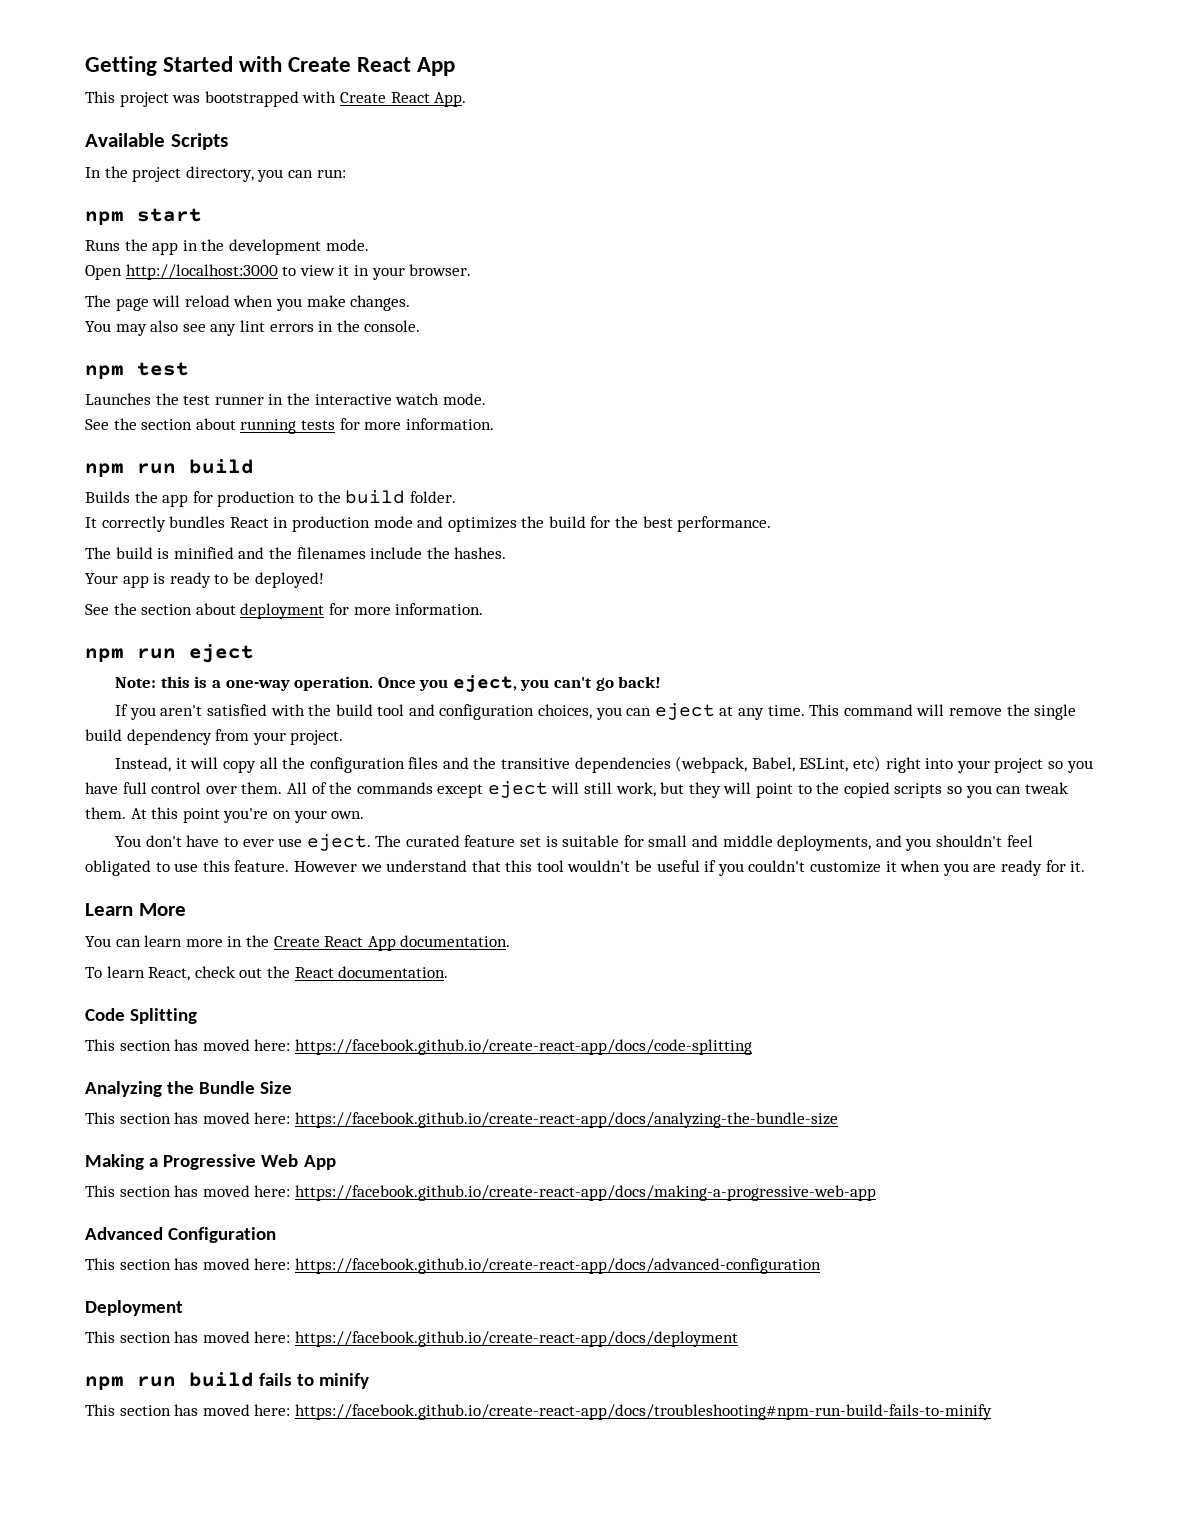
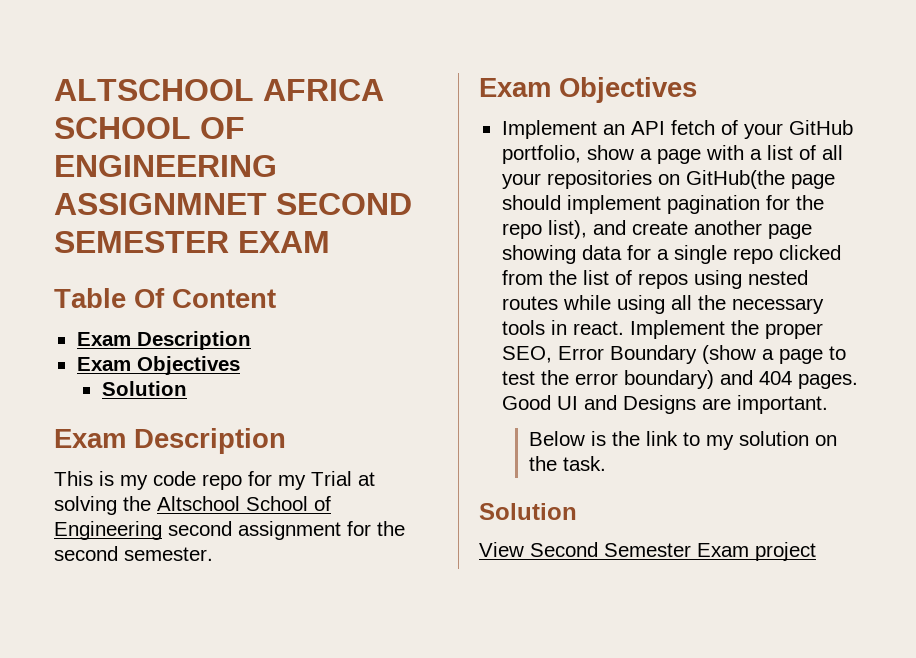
- Getting Started with Create React App
- This project was bootstrapped with Create React App.
- Available Scripts
- In the project directory, you can run:
- npm start
- Runs the app in the development mode.
- Open http://localhost:3000 to view it in your browser.
- The page will reload when you make changes.
- You may also see any lint errors in the console.
- npm test
- Launches the test runner in the interactive watch mode.
- See the section about running tests for more information.
- npm run build
- Builds the app for production to the build folder.
- It correctly bundles React in production mode and optimizes the build for the best performance.
- The build is minified and the filenames include the hashes.
- Your app is ready to be deployed!
- See the section about deployment for more information.
- npm run eject
- Note: this is a one-way operation. Once you eject, you can't go back!
- If you aren't satisfied with the build tool and configuration choices, you can eject at any time. This command will remove the single build dependency from your project.
- Instead, it will copy all the configuration files and the transitive dependencies (webpack, Babel, ESLint, etc) right into your project so you have full control over them. All of the commands except eject will still work, but they will point to the copied scripts so you can tweak them. At this point you're on your own.
- You don't have to ever use eject. The curated feature set is suitable for small and middle deployments, and you shouldn't feel obligated to use this feature. However we understand that this tool wouldn't be useful if you couldn't customize it when you are ready for it.
- Learn More
- You can learn more in the Create React App documentation.
- To learn React, check out the React documentation.
- Code Splitting
- This section has moved here: https://facebook.github.io/create-react-app/docs/code-splitting
- Analyzing the Bundle Size
- This section has moved here: https://facebook.github.io/create-react-app/docs/analyzing-the-bundle-size
- Making a Progressive Web App
- This section has moved here: https://facebook.github.io/create-react-app/docs/making-a-progressive-web-app
- Advanced Configuration
- This section has moved here: https://facebook.github.io/create-react-app/docs/advanced-configuration
- Deployment
- This section has moved here: https://facebook.github.io/create-react-app/docs/deployment
- npm run build fails to minify
- This section has moved here: https://facebook.github.io/create-react-app/docs/troubleshooting#npm-run-build-fails-to-minify
+ ALTSCHOOL AFRICA SCHOOL OF ENGINEERING ASSIGNMNET SECOND SEMESTER EXAM
+ Table Of Content
+ Exam Description
+ Exam Objectives
+ Solution
+ Exam Description
+ This is my code repo for my Trial at solving the Altschool School of Engineering second assignment for the second semester.
+ Exam Objectives
+ Implement an API fetch of your GitHub portfolio, show a page with a list of all your repositories on GitHub(the page should implement pagination for the repo list), and create another page showing data for a single repo clicked from the list of repos using nested routes while using all the necessary tools in react. Implement the proper SEO, Error Boundary (show a page to test the error boundary) and 404 pages. Good UI and Designs are important.
+ Below is the link to my solution on the task.
+ Solution
+ View Second Semester Exam project

